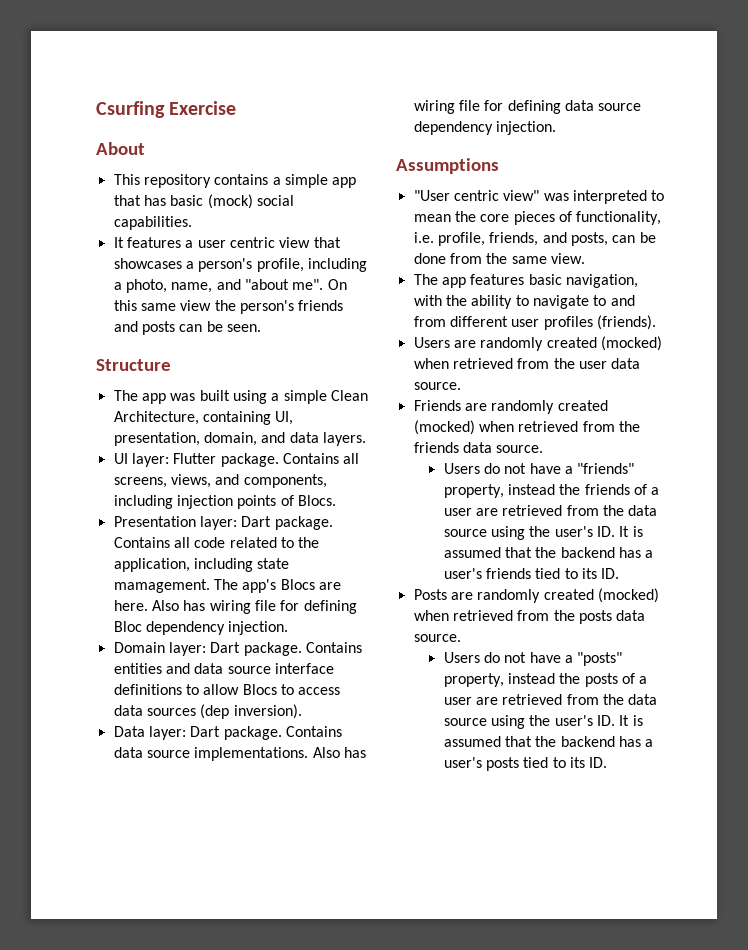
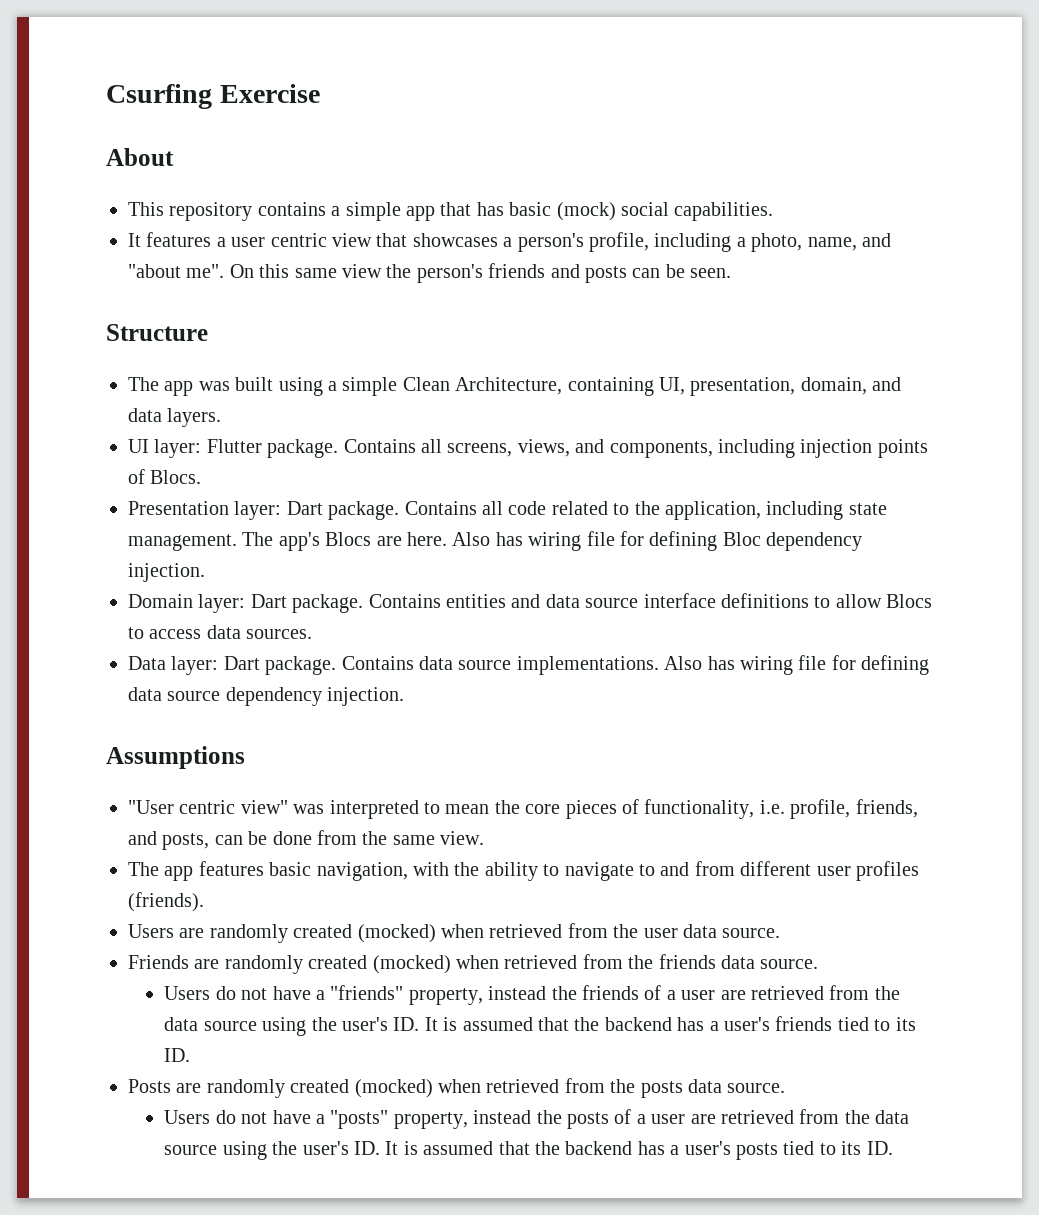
- Contains all code related to the application, including state mamagement.
+ Contains all code related to the application, including state management.
- Contains entities and data source interface definitions to allow Blocs to access data sources (dep inversion).
+ Contains entities and data source interface definitions to allow Blocs to access data sources.

